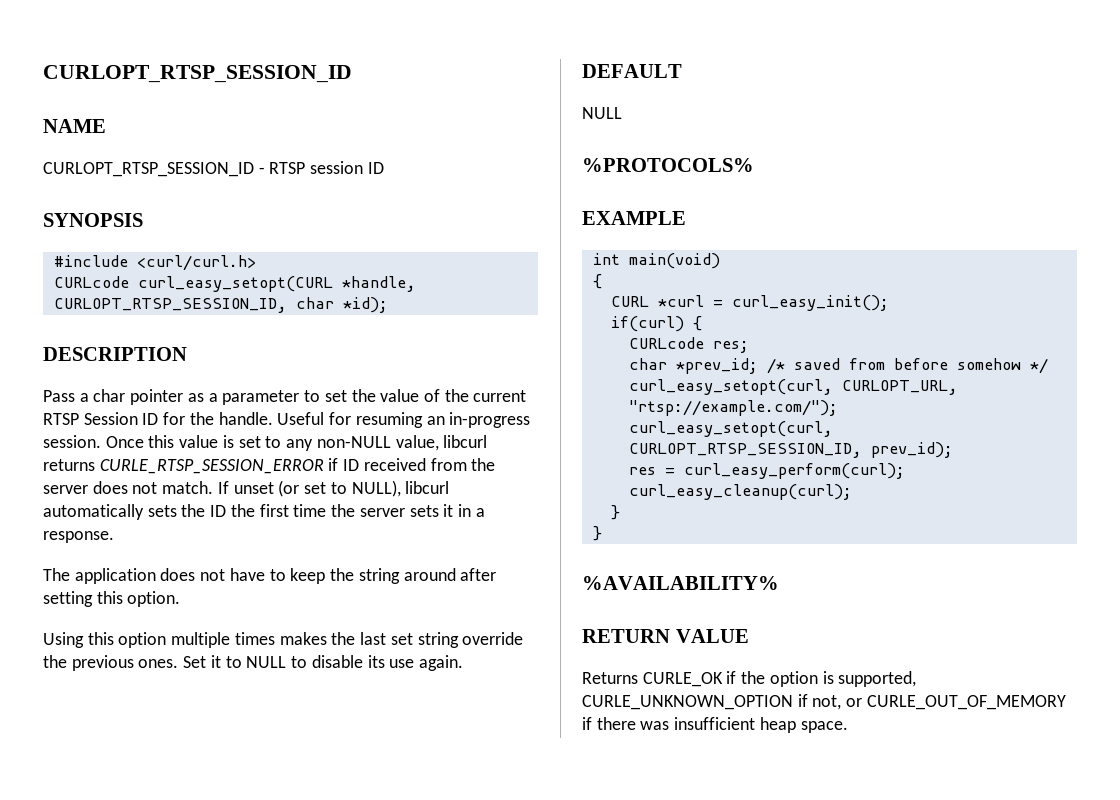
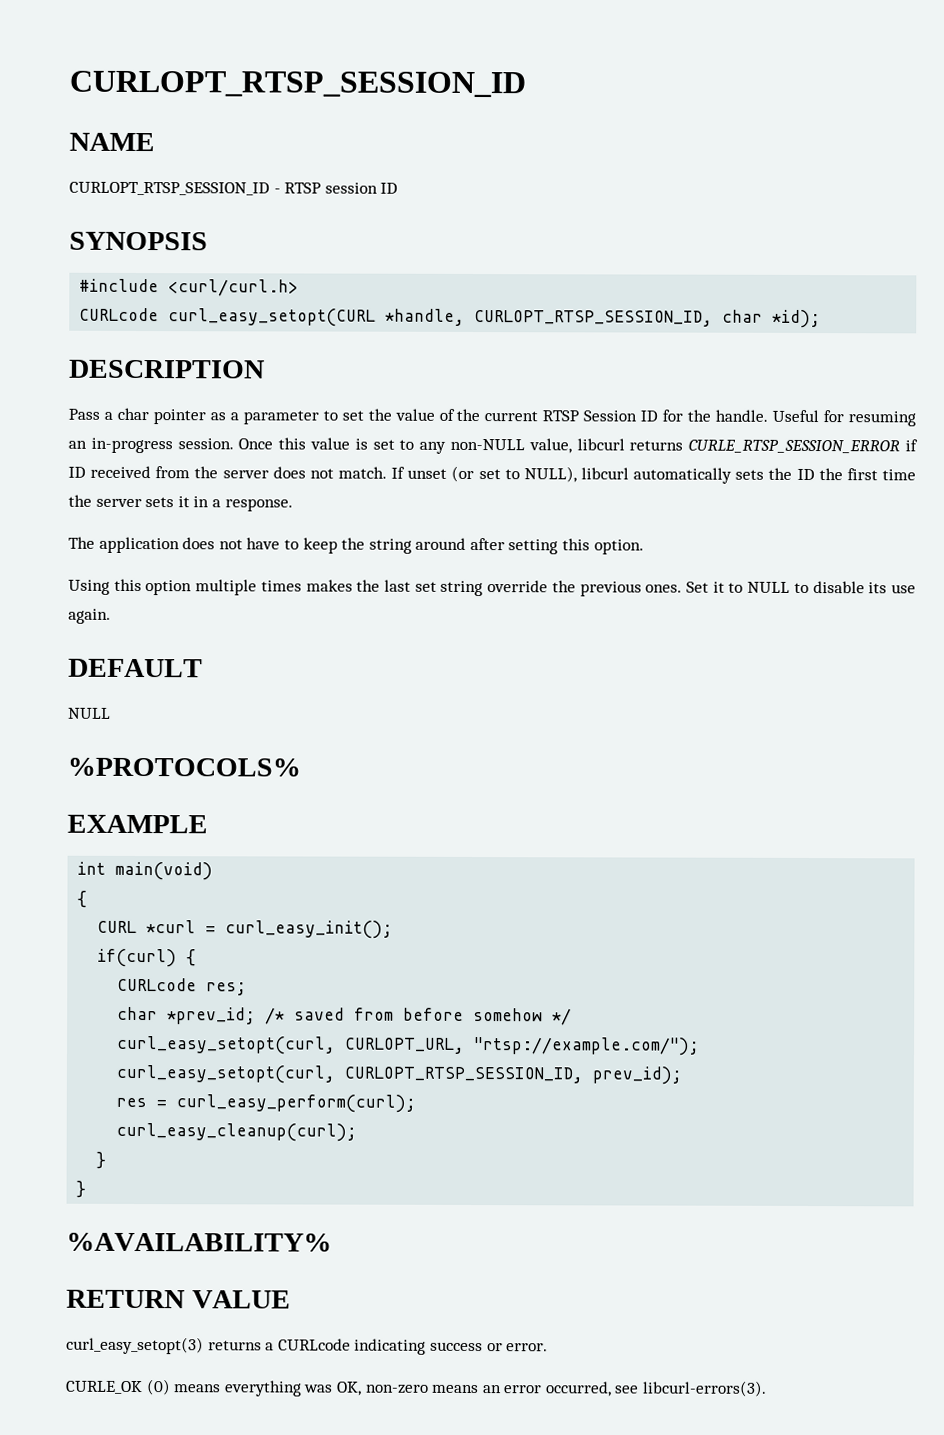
- Returns CURLE_OK if the option is supported, CURLE_UNKNOWN_OPTION if not, or CURLE_OUT_OF_MEMORY if there was insufficient heap space.
+ curl_easy_setopt(3) returns a CURLcode indicating success or error.
+ CURLE_OK (0) means everything was OK, non-zero means an error occurred, see libcurl-errors(3).

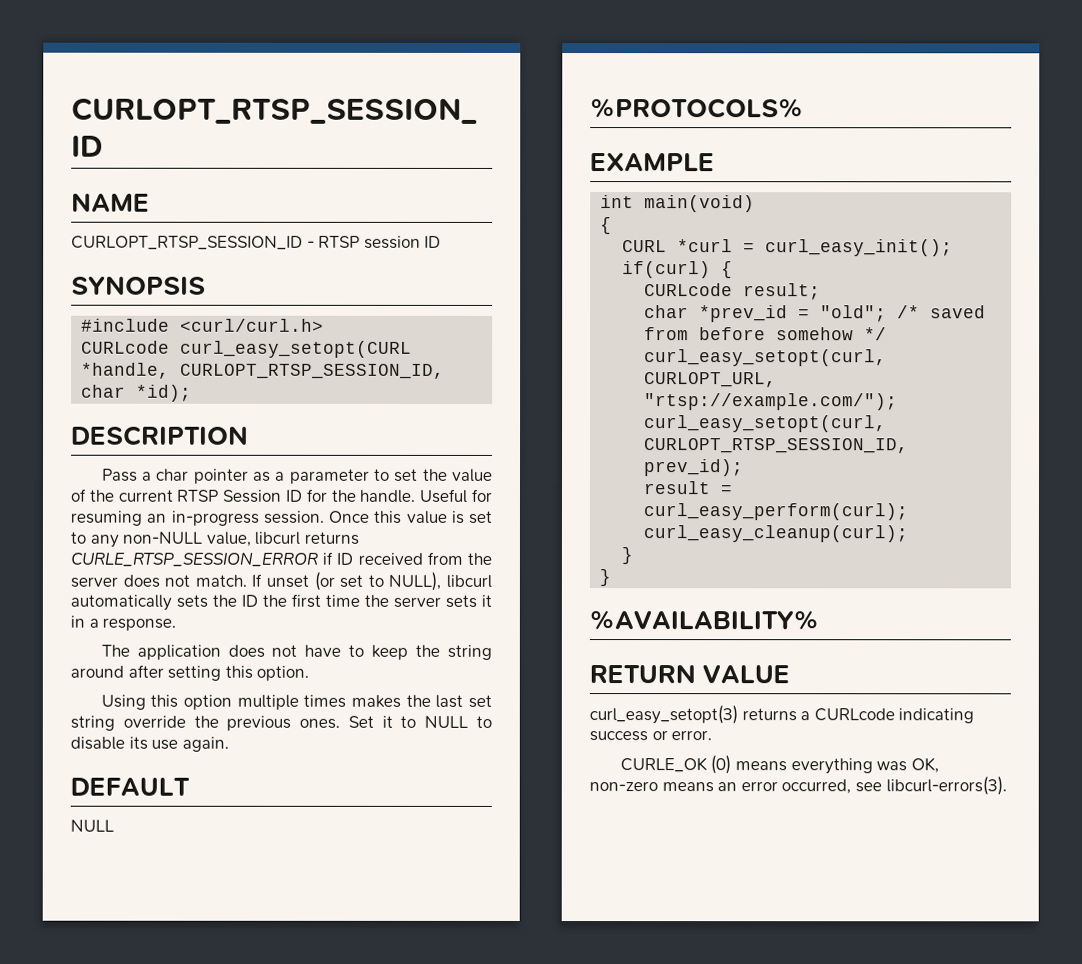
- CURLcode res;
- char *prev_id; /* saved from before somehow */
+ CURLcode result;
+ char *prev_id = "old"; /* saved from before somehow */
- res = curl_easy_perform(curl);
+ result = curl_easy_perform(curl);

